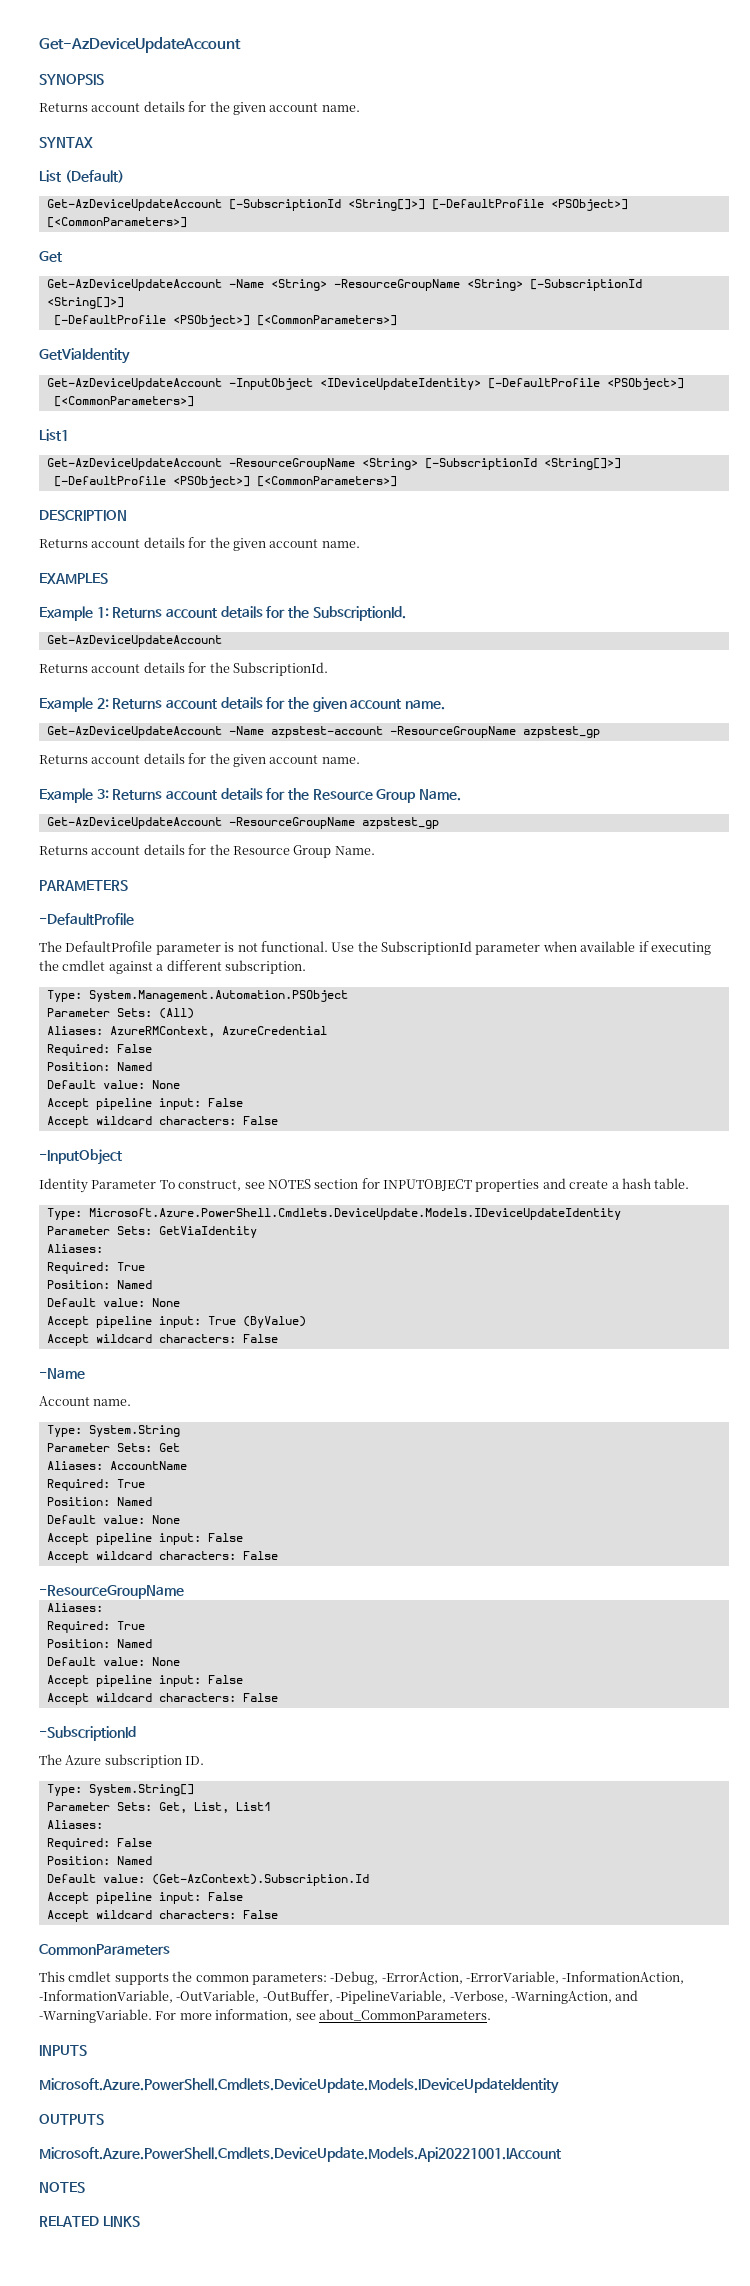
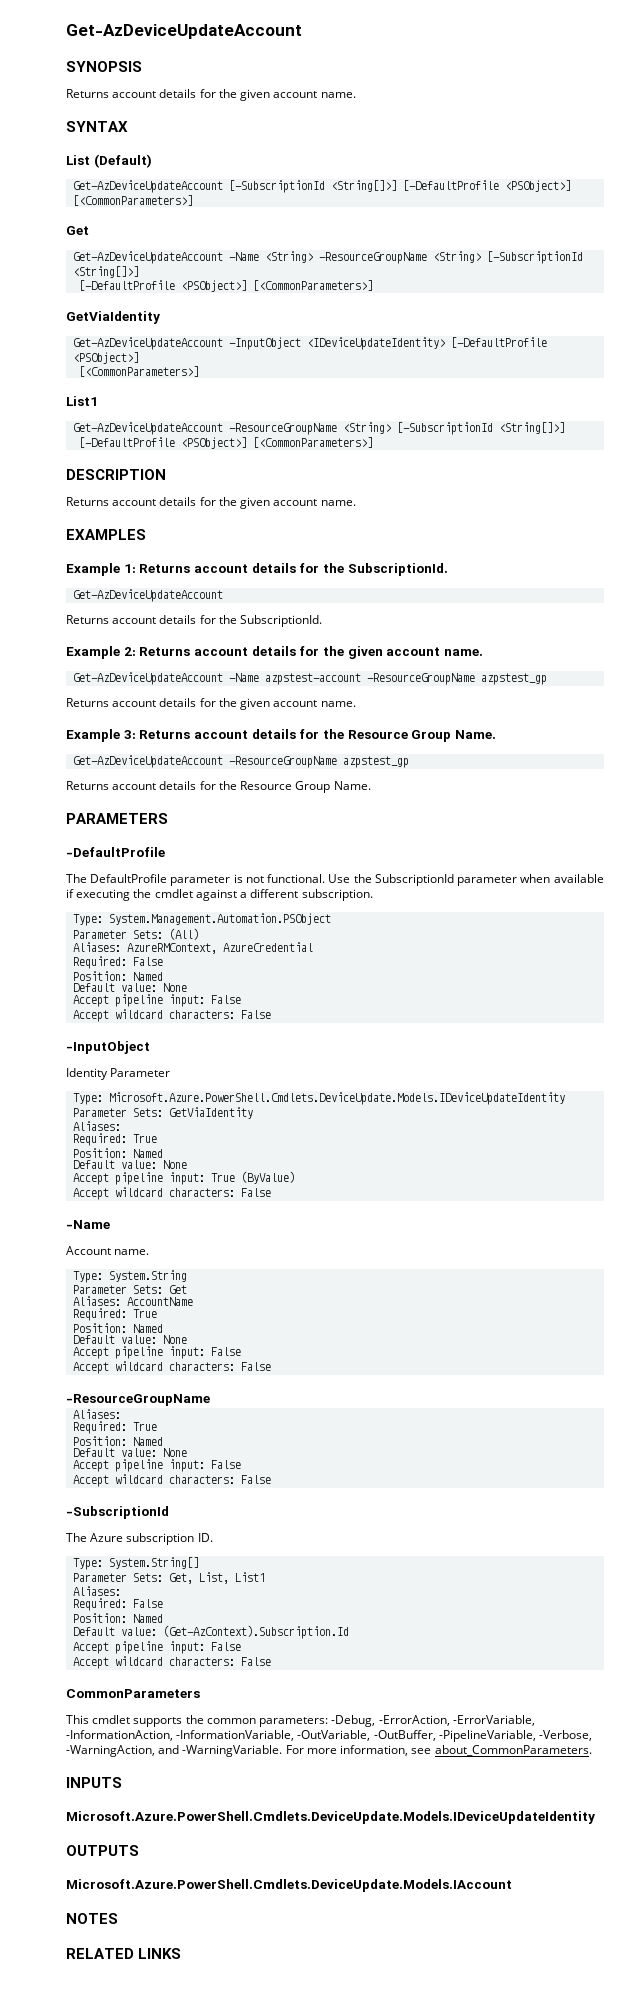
- Identity Parameter To construct, see NOTES section for INPUTOBJECT properties and create a hash table.
+ Identity Parameter
- Microsoft.Azure.PowerShell.Cmdlets.DeviceUpdate.Models.Api20221001.IAccount
+ Microsoft.Azure.PowerShell.Cmdlets.DeviceUpdate.Models.IAccount

